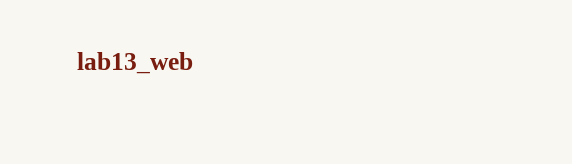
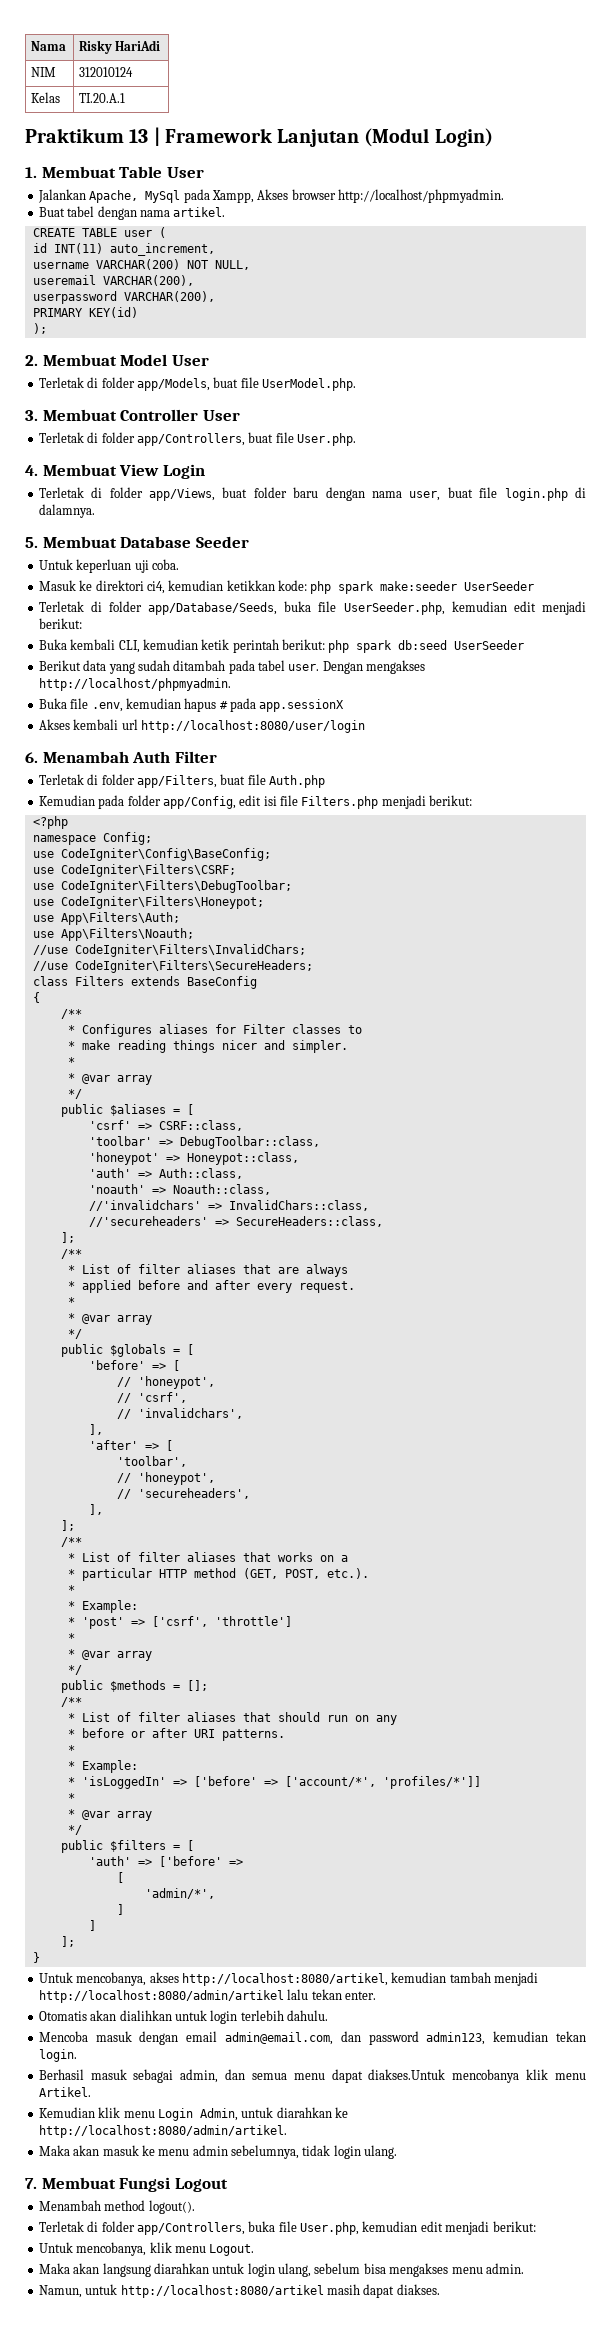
- lab13_web
+ Nama | Risky HariAdi
+ NIM | 312010124
+ Kelas | TI.20.A.1
+ Praktikum 13 | Framework Lanjutan (Modul Login)
+ 1. Membuat Table User
+ Jalankan Apache, MySql pada Xampp, Akses browser http://localhost/phpmyadmin.
+ Buat tabel dengan nama artikel.
+ CREATE TABLE user (
+ id INT(11) auto_increment,
+ username VARCHAR(200) NOT NULL,
+ useremail VARCHAR(200),
+ userpassword VARCHAR(200),
+ PRIMARY KEY(id)
+ );
+ 2. Membuat Model User
+ Terletak di folder app/Models, buat file UserModel.php.
+ 3. Membuat Controller User
+ Terletak di folder app/Controllers, buat file User.php.
+ 4. Membuat View Login
+ Terletak di folder app/Views, buat folder baru dengan nama user, buat file login.php di dalamnya.
+ 5. Membuat Database Seeder
+ Untuk keperluan uji coba.
+ Masuk ke direktori ci4, kemudian ketikkan kode: php spark make:seeder UserSeeder
+ Terletak di folder app/Database/Seeds, buka file UserSeeder.php, kemudian edit menjadi berikut:
+ Buka kembali CLI, kemudian ketik perintah berikut: php spark db:seed UserSeeder
+ Berikut data yang sudah ditambah pada tabel user. Dengan mengakses http://localhost/phpmyadmin.
+ Buka file .env, kemudian hapus # pada app.sessionX
+ Akses kembali url http://localhost:8080/user/login
+ 6. Menambah Auth Filter
+ Terletak di folder app/Filters, buat file Auth.php
+ Kemudian pada folder app/Config, edit isi file Filters.php menjadi berikut:
+ <?php
+ namespace Config;
+ use CodeIgniter\Config\BaseConfig;
+ use CodeIgniter\Filters\CSRF;
+ use CodeIgniter\Filters\DebugToolbar;
+ use CodeIgniter\Filters\Honeypot;
+ use App\Filters\Auth;
+ use App\Filters\Noauth;
+ //use CodeIgniter\Filters\InvalidChars;
+ //use CodeIgniter\Filters\SecureHeaders;
+ class Filters extends BaseConfig
+ {
+ /**
+ * Configures aliases for Filter classes to
+ * make reading things nicer and simpler.
+ *
+ * @var array
+ */
+ public $aliases = [
+ 'csrf' => CSRF::class,
+ 'toolbar' => DebugToolbar::class,
+ 'honeypot' => Honeypot::class,
+ 'auth' => Auth::class,
+ 'noauth' => Noauth::class,
+ //'invalidchars' => InvalidChars::class,
+ //'secureheaders' => SecureHeaders::class,
+ ];
+ /**
+ * List of filter aliases that are always
+ * applied before and after every request.
+ *
+ * @var array
+ */
+ public $globals = [
+ 'before' => [
+ // 'honeypot',
+ // 'csrf',
+ // 'invalidchars',
+ ],
+ 'after' => [
+ 'toolbar',
+ // 'honeypot',
+ // 'secureheaders',
+ ],
+ ];
+ /**
+ * List of filter aliases that works on a
+ * particular HTTP method (GET, POST, etc.).
+ *
+ * Example:
+ * 'post' => ['csrf', 'throttle']
+ *
+ * @var array
+ */
+ public $methods = [];
+ /**
+ * List of filter aliases that should run on any
+ * before or after URI patterns.
+ *
+ * Example:
+ * 'isLoggedIn' => ['before' => ['account/*', 'profiles/*']]
+ *
+ * @var array
+ */
+ public $filters = [
+ 'auth' => ['before' =>
+ [
+ 'admin/*',
+ ]
+ ]
+ ];
+ }
+ Untuk mencobanya, akses http://localhost:8080/artikel, kemudian tambah menjadi http://localhost:8080/admin/artikel lalu tekan enter.
+ Otomatis akan dialihkan untuk login terlebih dahulu.
+ Mencoba masuk dengan email admin@email.com, dan password admin123, kemudian tekan login.
+ Berhasil masuk sebagai admin, dan semua menu dapat diakses.Untuk mencobanya klik menu Artikel.
+ Kemudian klik menu Login Admin, untuk diarahkan ke http://localhost:8080/admin/artikel.
+ Maka akan masuk ke menu admin sebelumnya, tidak login ulang.
+ 7. Membuat Fungsi Logout
+ Menambah method logout().
+ Terletak di folder app/Controllers, buka file User.php, kemudian edit menjadi berikut:
+ Untuk mencobanya, klik menu Logout.
+ Maka akan langsung diarahkan untuk login ulang, sebelum bisa mengakses menu admin.
+ Namun, untuk http://localhost:8080/artikel masih dapat diakses.

